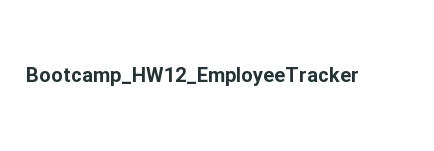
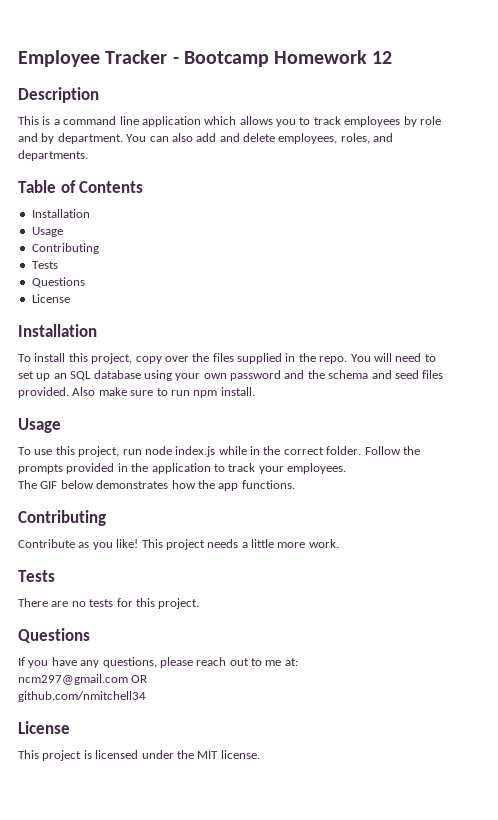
- Bootcamp_HW12_EmployeeTracker
+ Employee Tracker - Bootcamp Homework 12
+ Description
+ This is a command line application which allows you to track employees by role and by department. You can also add and delete employees, roles, and departments.
+ Table of Contents
+ Installation
+ Usage
+ Contributing
+ Tests
+ Questions
+ License
+ Installation
+ To install this project, copy over the files supplied in the repo. You will need to set up an SQL database using your own password and the schema and seed files provided. Also make sure to run npm install.
+ Usage
+ To use this project, run node index.js while in the correct folder. Follow the prompts provided in the application to track your employees.
+ The GIF below demonstrates how the app functions.
+ Contributing
+ Contribute as you like! This project needs a little more work.
+ Tests
+ There are no tests for this project.
+ Questions
+ If you have any questions, please reach out to me at:
+ ncm297@gmail.com OR
+ github.com/nmitchell34
+ License
+ This project is licensed under the MIT license.

